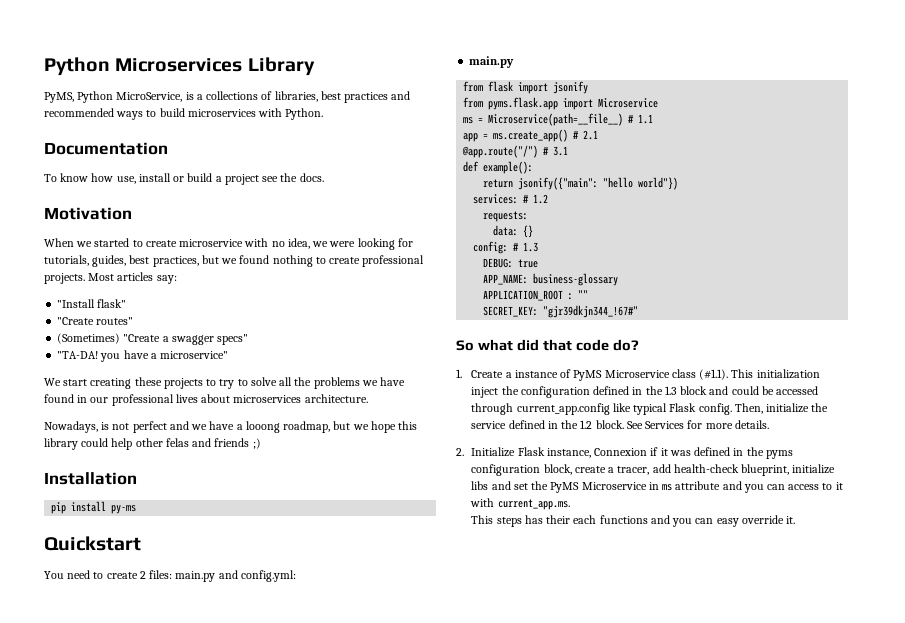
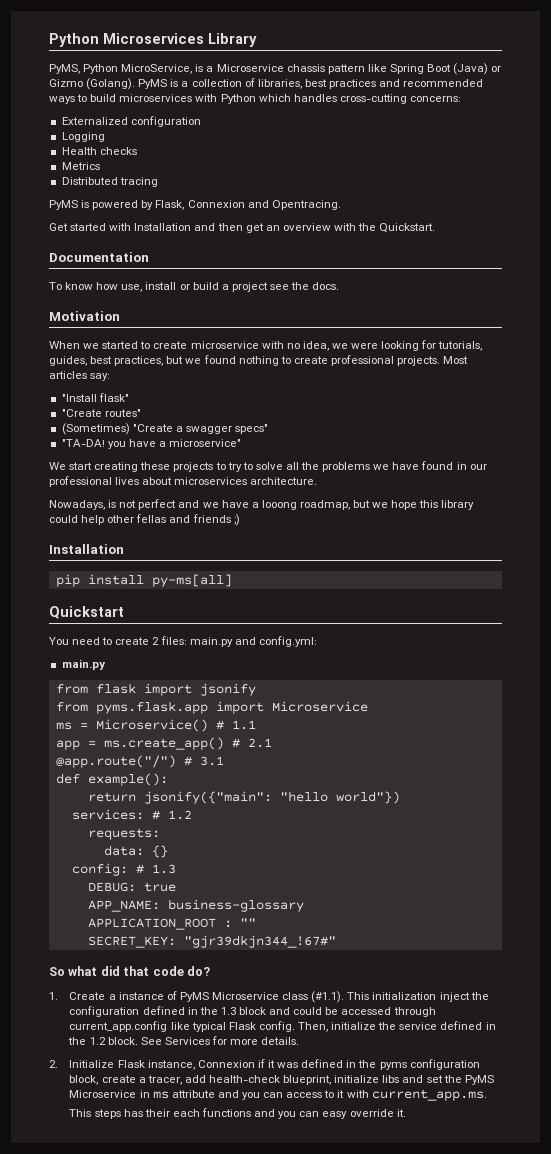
- PyMS, Python MicroService, is a collections of libraries, best practices and recommended ways to build microservices with Python.
+ PyMS, Python MicroService, is a Microservice chassis pattern like Spring Boot (Java) or Gizmo (Golang). PyMS is a collection of libraries, best practices and recommended ways to build microservices with Python which handles cross-cutting concerns:
+ Externalized configuration
+ Logging
+ Health checks
+ Metrics
+ Distributed tracing
+ PyMS is powered by Flask, Connexion and Opentracing.
+ Get started with Installation and then get an overview with the Quickstart.
- Nowadays, is not perfect and we have a looong roadmap, but we hope this library could help other felas and friends ;)
+ Nowadays, is not perfect and we have a looong roadmap, but we hope this library could help other fellas and friends ;)
- pip install py-ms
+ pip install py-ms[all]
- ms = Microservice(path=__file__) # 1.1
+ ms = Microservice() # 1.1

